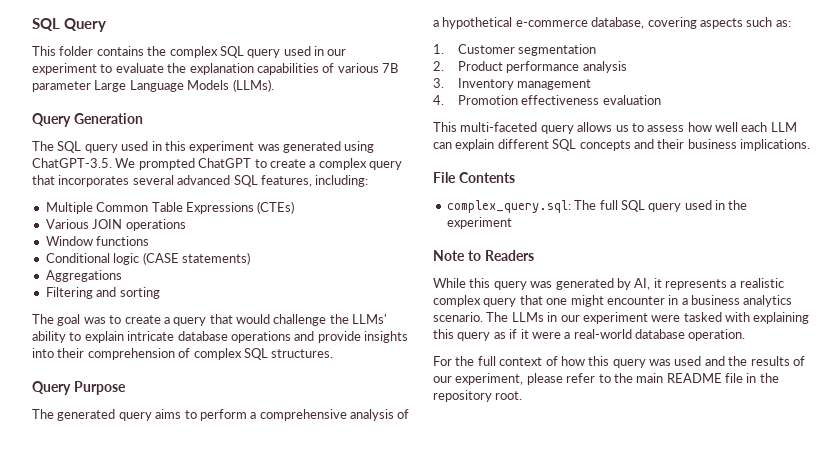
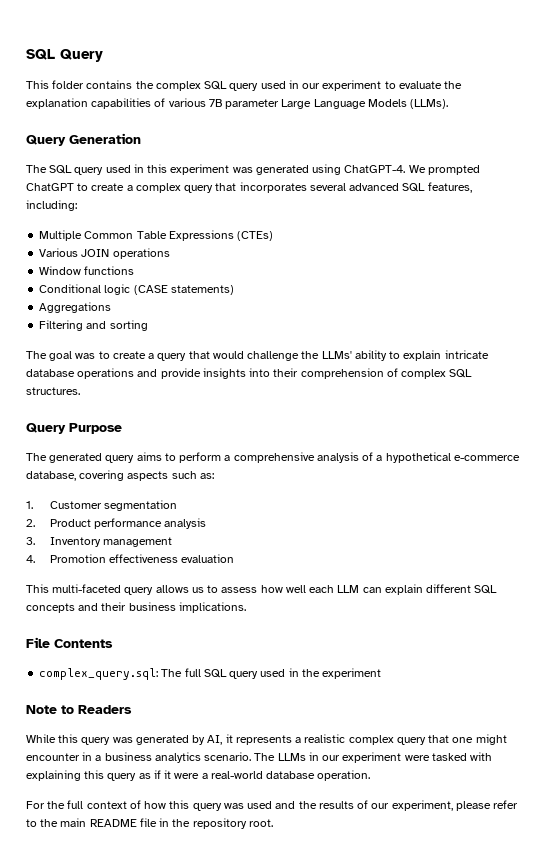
- The SQL query used in this experiment was generated using ChatGPT-3.5. We prompted ChatGPT to create a complex query that incorporates several advanced SQL features, including:
+ The SQL query used in this experiment was generated using ChatGPT-4. We prompted ChatGPT to create a complex query that incorporates several advanced SQL features, including:

